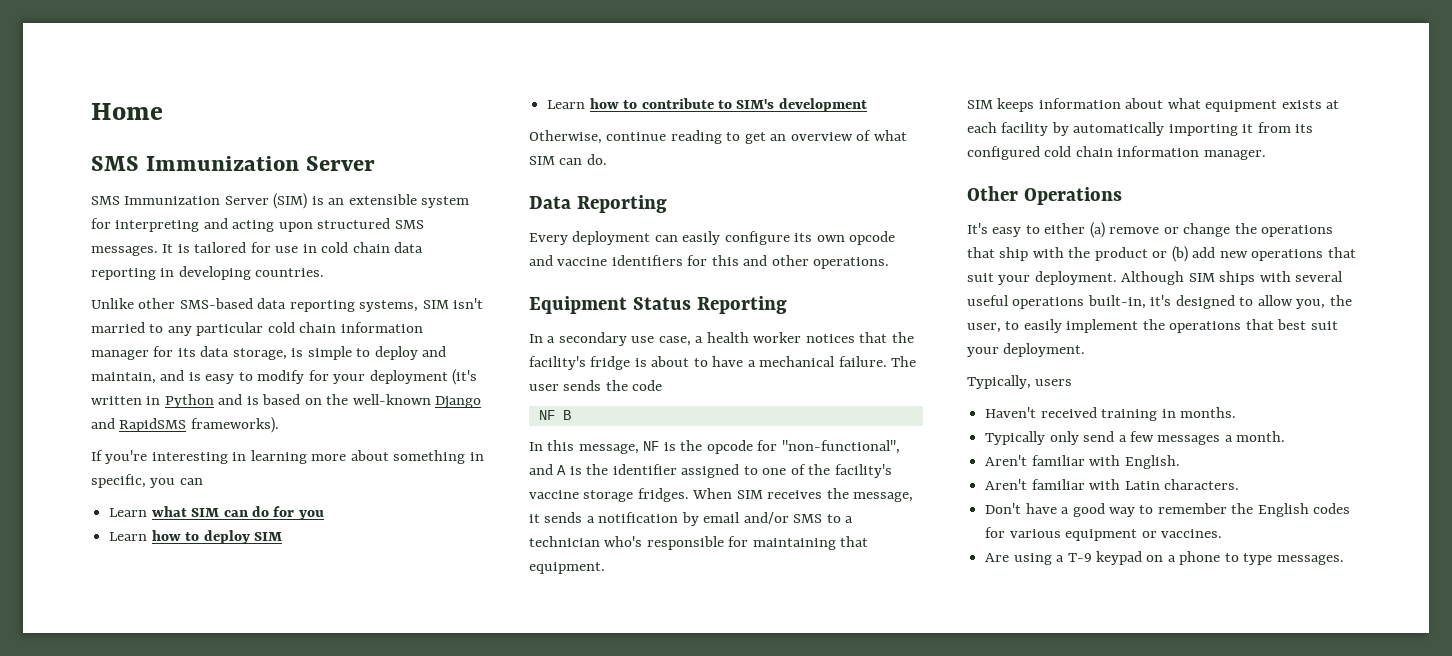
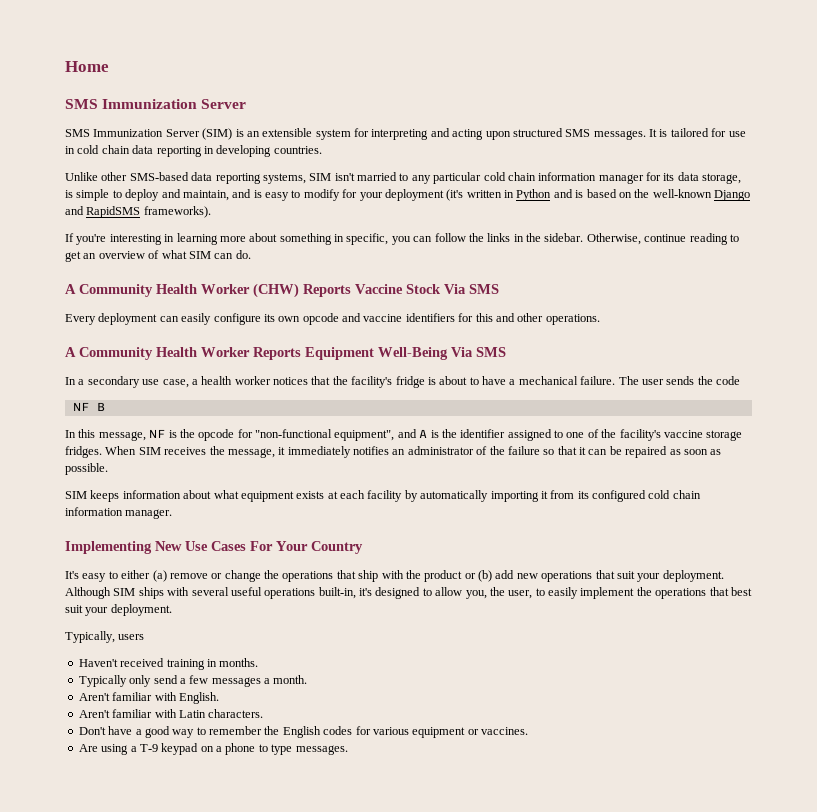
- If you're interesting in learning more about something in specific, you can
- Learn what SIM can do for you
- Learn how to deploy SIM
- Learn how to contribute to SIM's development
- Otherwise, continue reading to get an overview of what SIM can do.
+ If you're interesting in learning more about something in specific, you can follow the links in the sidebar. Otherwise, continue reading to get an overview of what SIM can do.
- Data Reporting
+ A Community Health Worker (CHW) Reports Vaccine Stock Via SMS
- Equipment Status Reporting
+ A Community Health Worker Reports Equipment Well-Being Via SMS
- In this message, NF is the opcode for "non-functional", and A is the identifier assigned to one of the facility's vaccine storage fridges.
+ In this message, NF is the opcode for "non-functional equipment", and A is the identifier assigned to one of the facility's vaccine storage fridges.
- When SIM receives the message, it sends a notification by email and/or SMS to a technician who's responsible for maintaining that equipment.
+ When SIM receives the message, it immediately notifies an administrator of the failure so that it can be repaired as soon as possible.
- Other Operations
+ Implementing New Use Cases For Your Country

